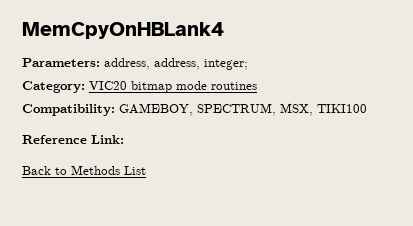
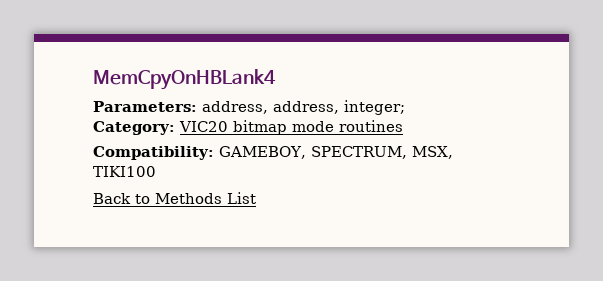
- Reference Link:

